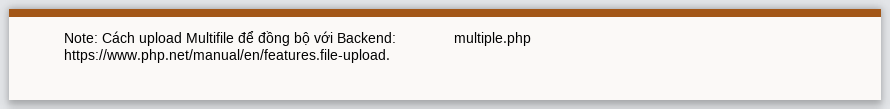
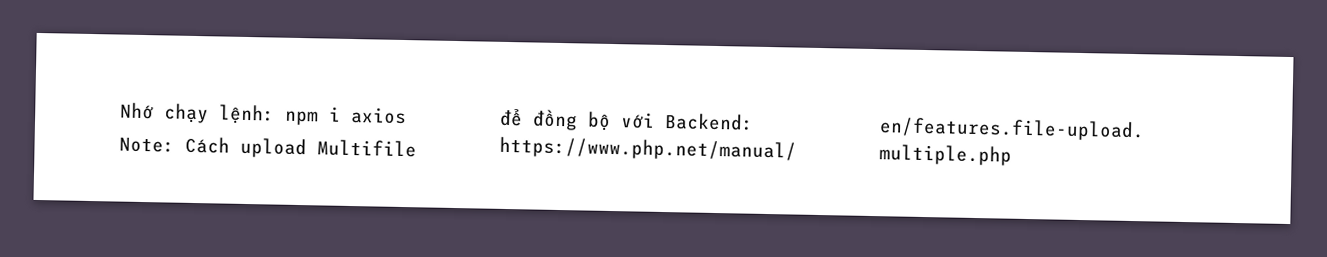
+ Nhớ chạy lệnh: npm i axios

